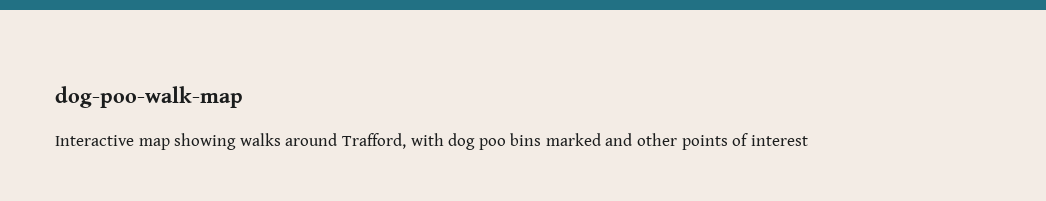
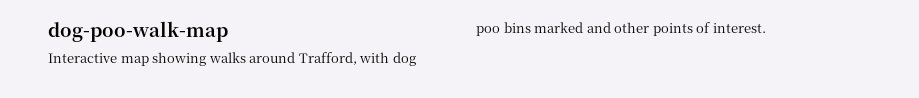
- Interactive map showing walks around Trafford, with dog poo bins marked and other points of interest
+ Interactive map showing walks around Trafford, with dog poo bins marked and other points of interest.

